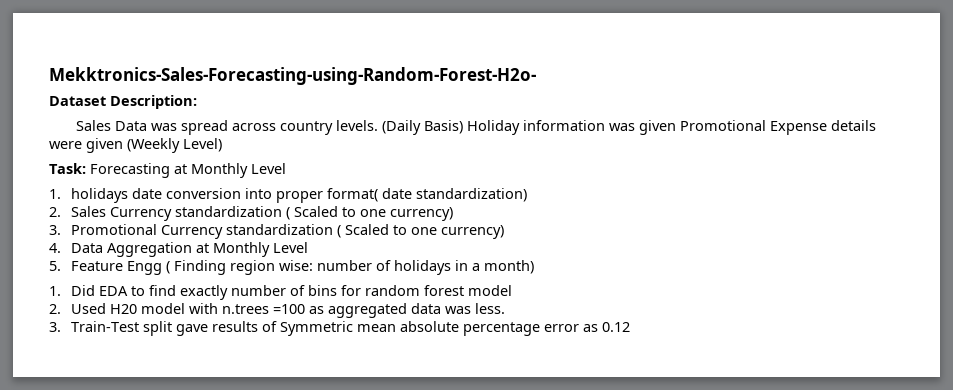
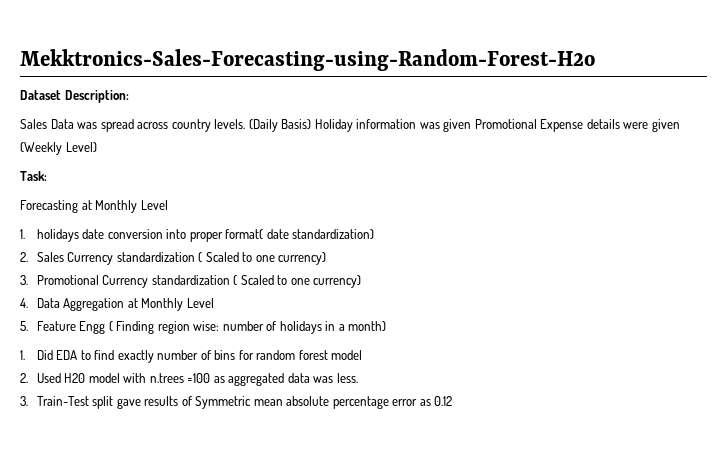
- Mekktronics-Sales-Forecasting-using-Random-Forest-H2o-
+ Mekktronics-Sales-Forecasting-using-Random-Forest-H2o
- Task: Forecasting at Monthly Level
+ Task:
+ Forecasting at Monthly Level

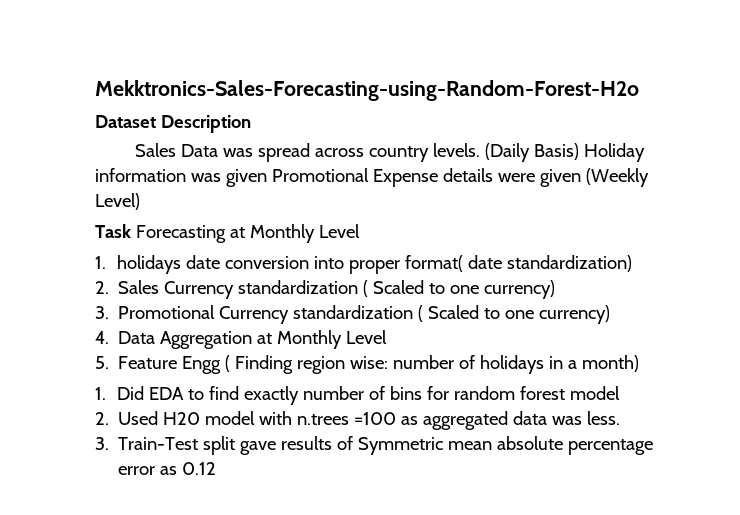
- Dataset Description:
+ Dataset Description
- Task:
- Forecasting at Monthly Level
+ Task Forecasting at Monthly Level

